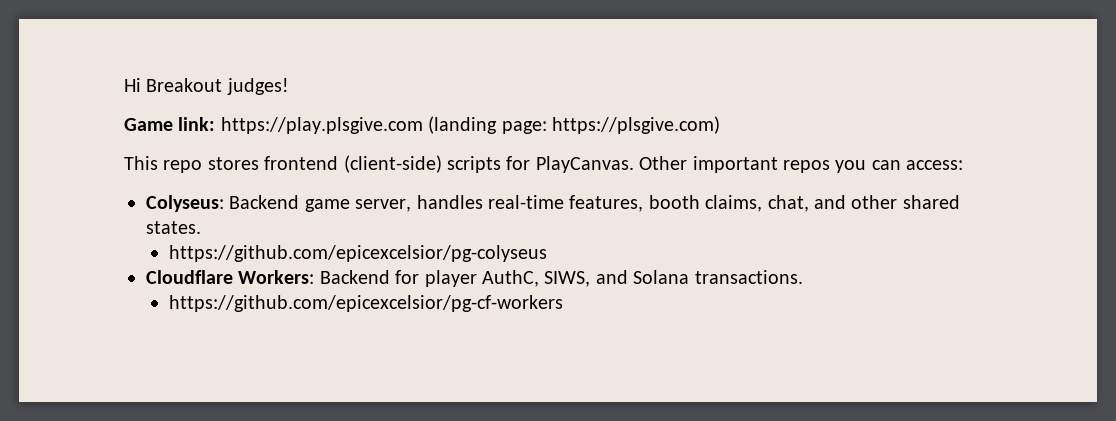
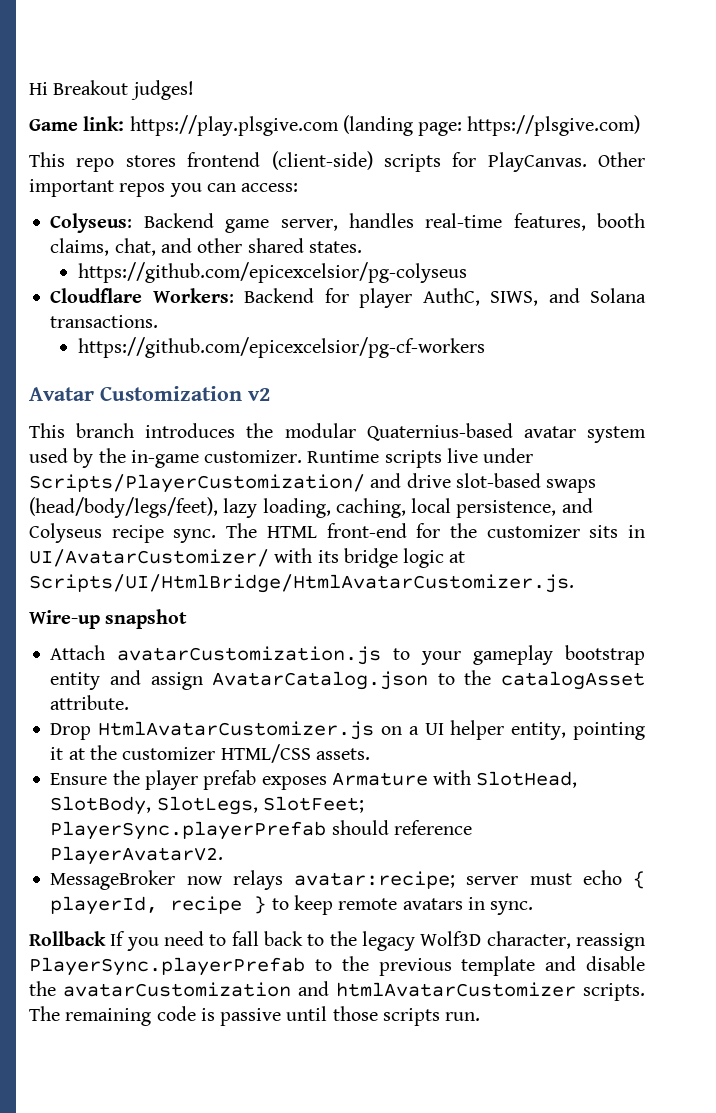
+ Avatar Customization v2
+ This branch introduces the modular Quaternius-based avatar system used by the in-game customizer. Runtime scripts live under Scripts/PlayerCustomization/ and drive slot-based swaps (head/body/legs/feet), lazy loading, caching, local persistence, and Colyseus recipe sync. The HTML front-end for the customizer sits in UI/AvatarCustomizer/ with its bridge logic at Scripts/UI/HtmlBridge/HtmlAvatarCustomizer.js.
+ Wire-up snapshot
+ Attach avatarCustomization.js to your gameplay bootstrap entity and assign AvatarCatalog.json to the catalogAsset attribute.
+ Drop HtmlAvatarCustomizer.js on a UI helper entity, pointing it at the customizer HTML/CSS assets.
+ Ensure the player prefab exposes Armature with SlotHead, SlotBody, SlotLegs, SlotFeet; PlayerSync.playerPrefab should reference PlayerAvatarV2.
+ MessageBroker now relays avatar:recipe; server must echo { playerId, recipe } to keep remote avatars in sync.
+ Rollback If you need to fall back to the legacy Wolf3D character, reassign PlayerSync.playerPrefab to the previous template and disable the avatarCustomization and htmlAvatarCustomizer scripts. The remaining code is passive until those scripts run.

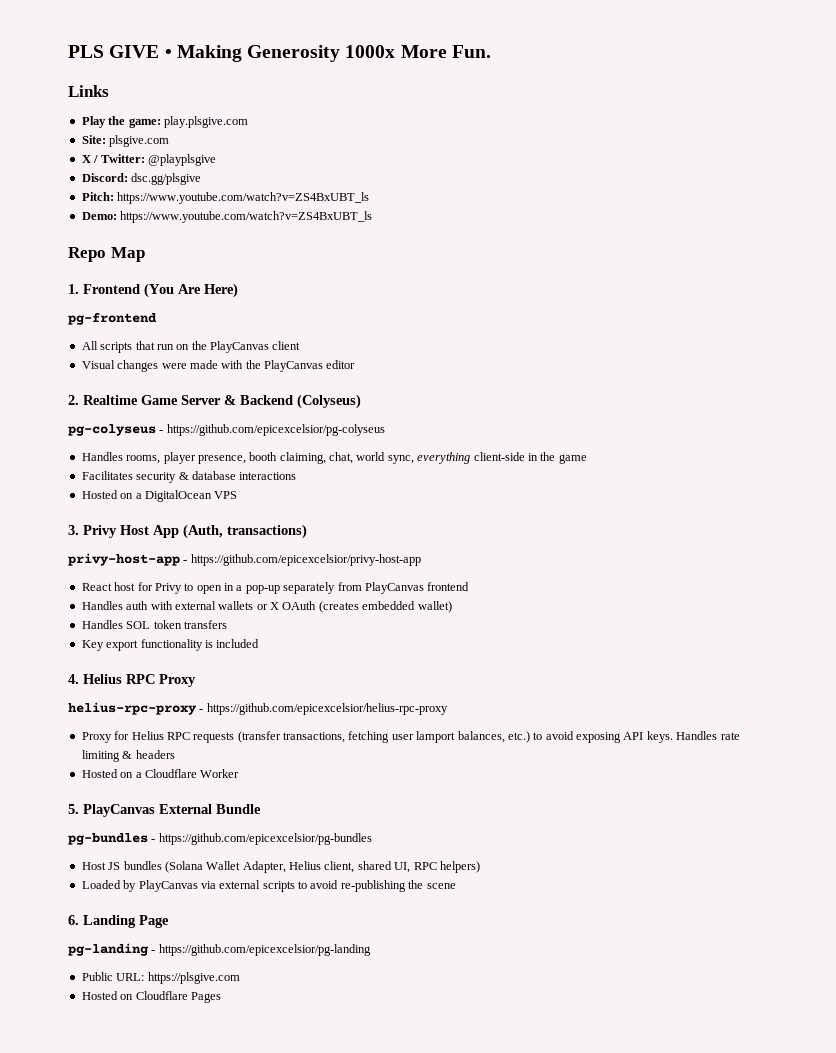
- Hi Breakout judges!
- Game link: https://play.plsgive.com (landing page: https://plsgive.com)
- This repo stores frontend (client-side) scripts for PlayCanvas. Other important repos you can access:
- Colyseus: Backend game server, handles real-time features, booth claims, chat, and other shared states.
- https://github.com/epicexcelsior/pg-colyseus
- Cloudflare Workers: Backend for player AuthC, SIWS, and Solana transactions.
- https://github.com/epicexcelsior/pg-cf-workers
- Avatar Customization v2
- This branch introduces the modular Quaternius-based avatar system used by the in-game customizer. Runtime scripts live under Scripts/PlayerCustomization/ and drive slot-based swaps (head/body/legs/feet), lazy loading, caching, local persistence, and Colyseus recipe sync. The HTML front-end for the customizer sits in UI/AvatarCustomizer/ with its bridge logic at Scripts/UI/HtmlBridge/HtmlAvatarCustomizer.js.
- Wire-up snapshot
- Attach avatarCustomization.js to your gameplay bootstrap entity and assign AvatarCatalog.json to the catalogAsset attribute.
- Drop HtmlAvatarCustomizer.js on a UI helper entity, pointing it at the customizer HTML/CSS assets.
- Ensure the player prefab exposes Armature with SlotHead, SlotBody, SlotLegs, SlotFeet; PlayerSync.playerPrefab should reference PlayerAvatarV2.
- MessageBroker now relays avatar:recipe; server must echo { playerId, recipe } to keep remote avatars in sync.
- Rollback If you need to fall back to the legacy Wolf3D character, reassign PlayerSync.playerPrefab to the previous template and disable the avatarCustomization and htmlAvatarCustomizer scripts. The remaining code is passive until those scripts run.
+ PLS GIVE • Making Generosity 1000x More Fun.
+ Links
+ Play the game: play.plsgive.com
+ Site: plsgive.com
+ X / Twitter: @playplsgive
+ Discord: dsc.gg/plsgive
+ Pitch: https://www.youtube.com/watch?v=ZS4BxUBT_ls
+ Demo: https://www.youtube.com/watch?v=ZS4BxUBT_ls
+ Repo Map
+ 1. Frontend (You Are Here)
+ pg-frontend
+ All scripts that run on the PlayCanvas client
+ Visual changes were made with the PlayCanvas editor
+ 2. Realtime Game Server & Backend (Colyseus)
+ pg-colyseus - https://github.com/epicexcelsior/pg-colyseus
+ Handles rooms, player presence, booth claiming, chat, world sync, everything client-side in the game
+ Facilitates security & database interactions
+ Hosted on a DigitalOcean VPS
+ 3. Privy Host App (Auth, transactions)
+ privy-host-app - https://github.com/epicexcelsior/privy-host-app
+ React host for Privy to open in a pop-up separately from PlayCanvas frontend
+ Handles auth with external wallets or X OAuth (creates embedded wallet)
+ Handles SOL token transfers
+ Key export functionality is included
+ 4. Helius RPC Proxy
+ helius-rpc-proxy - https://github.com/epicexcelsior/helius-rpc-proxy
+ Proxy for Helius RPC requests (transfer transactions, fetching user lamport balances, etc.) to avoid exposing API keys. Handles rate limiting & headers
+ Hosted on a Cloudflare Worker
+ 5. PlayCanvas External Bundle
+ pg-bundles - https://github.com/epicexcelsior/pg-bundles
+ Host JS bundles (Solana Wallet Adapter, Helius client, shared UI, RPC helpers)
+ Loaded by PlayCanvas via external scripts to avoid re-publishing the scene
+ 6. Landing Page
+ pg-landing - https://github.com/epicexcelsior/pg-landing
+ Public URL: https://plsgive.com
+ Hosted on Cloudflare Pages

